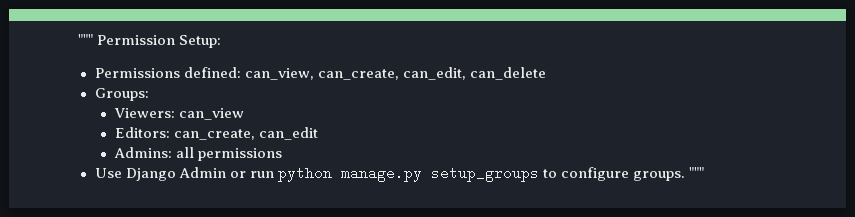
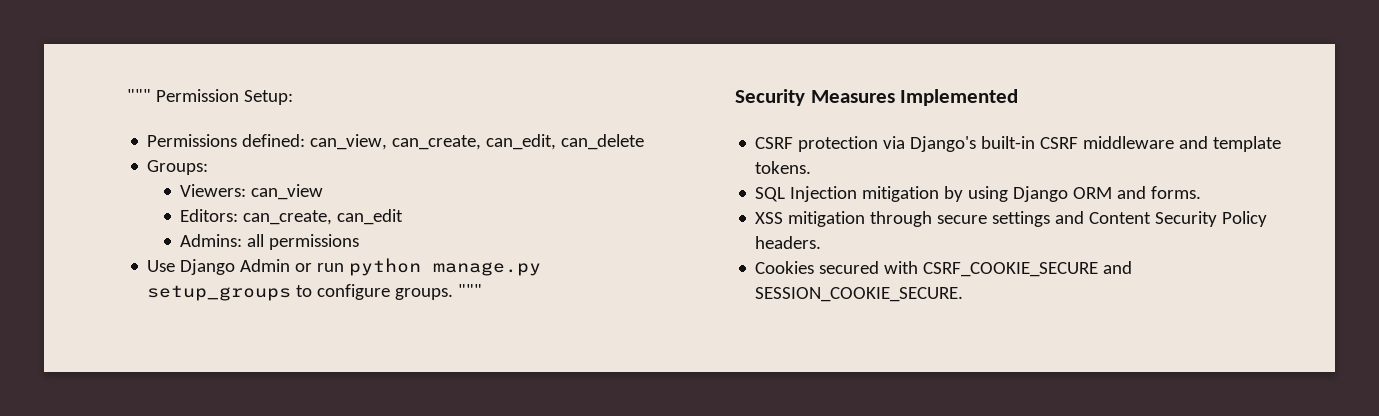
+ Security Measures Implemented
+ CSRF protection via Django's built-in CSRF middleware and template tokens.
+ SQL Injection mitigation by using Django ORM and forms.
+ XSS mitigation through secure settings and Content Security Policy headers.
+ Cookies secured with CSRF_COOKIE_SECURE and SESSION_COOKIE_SECURE.

